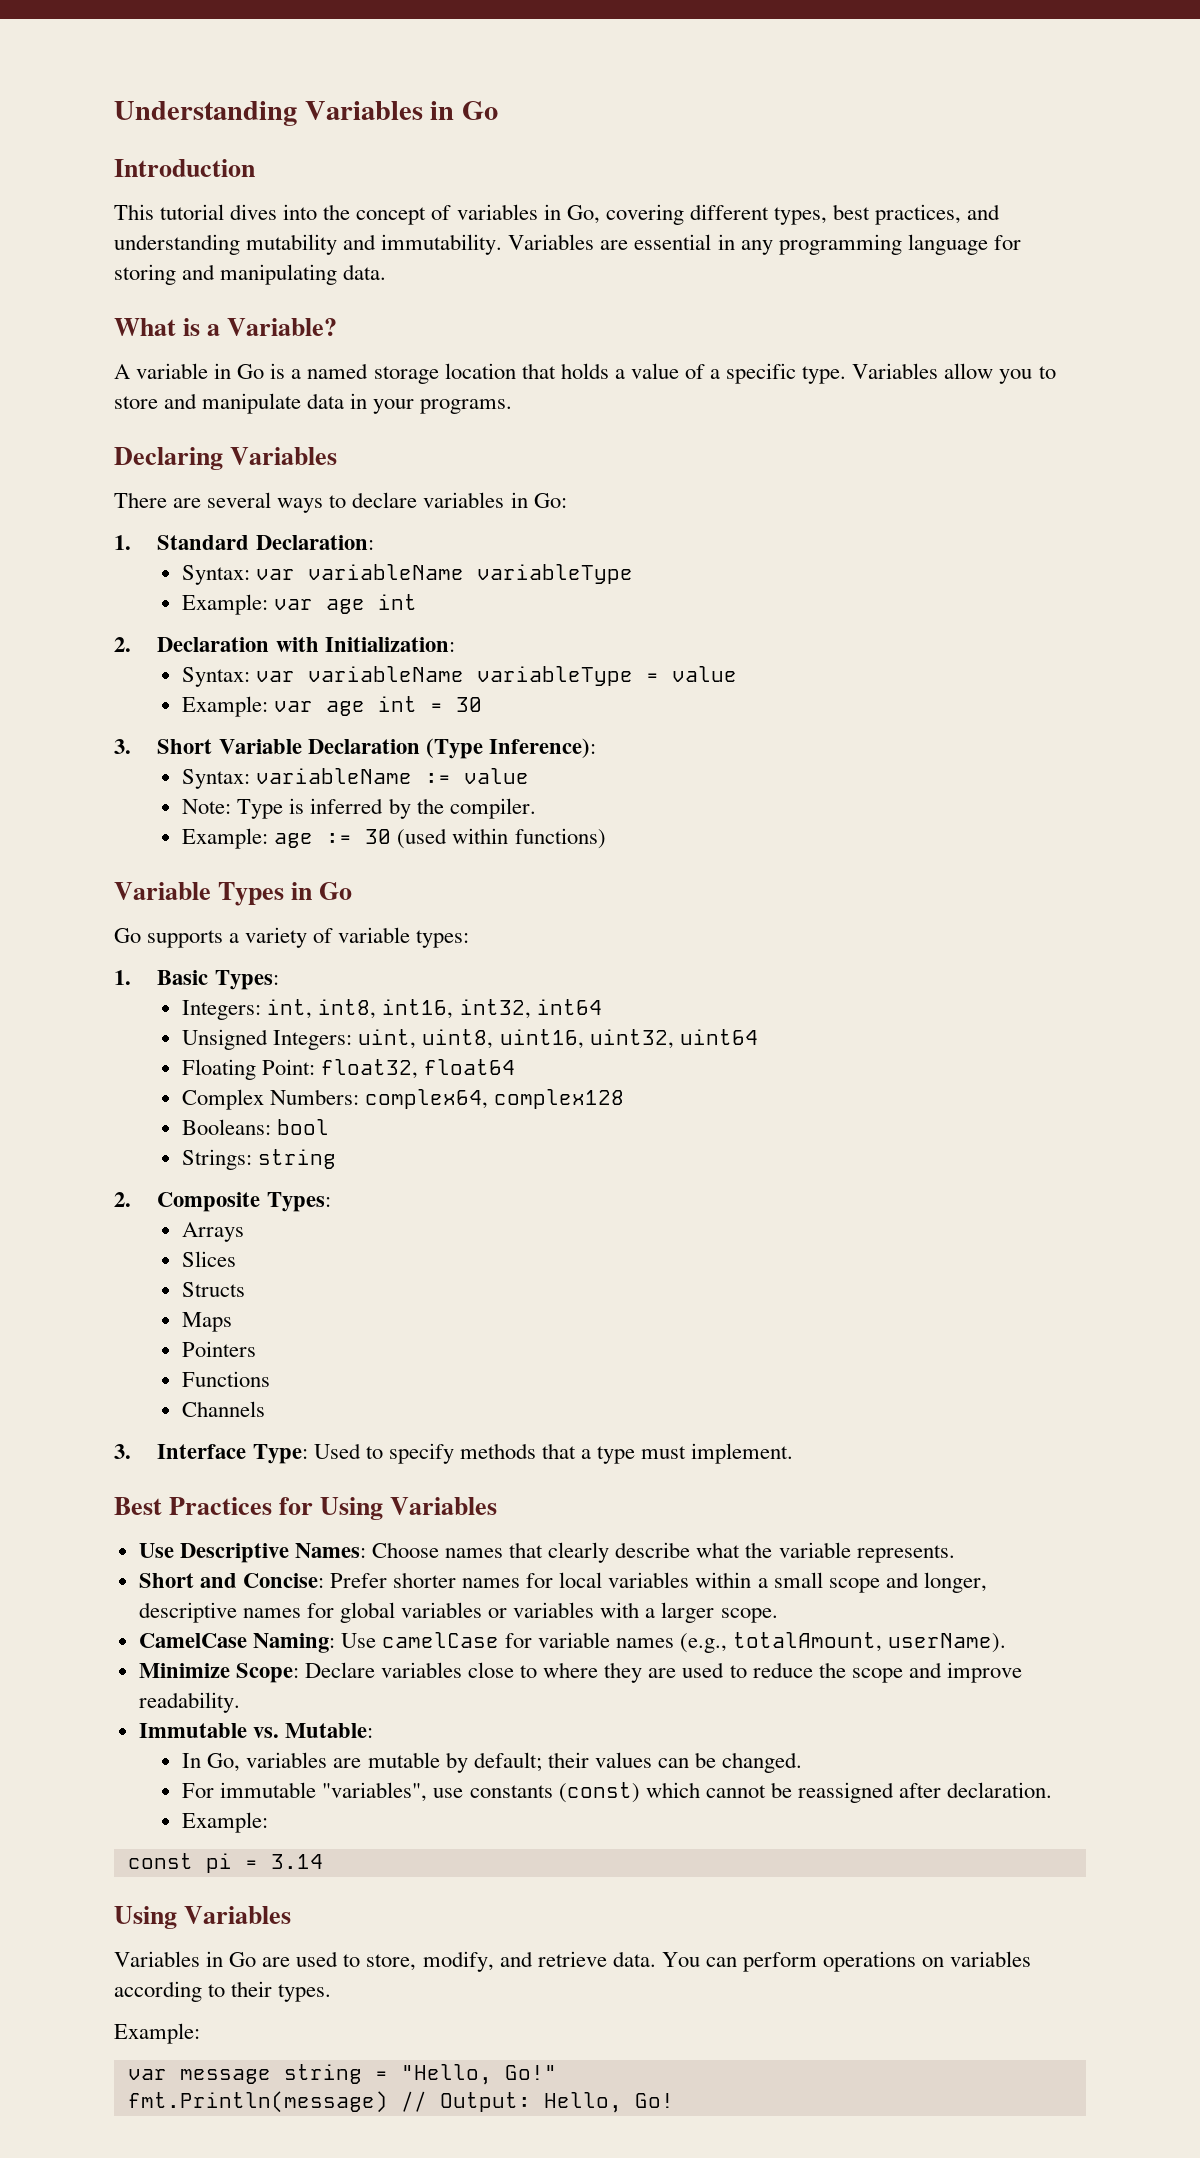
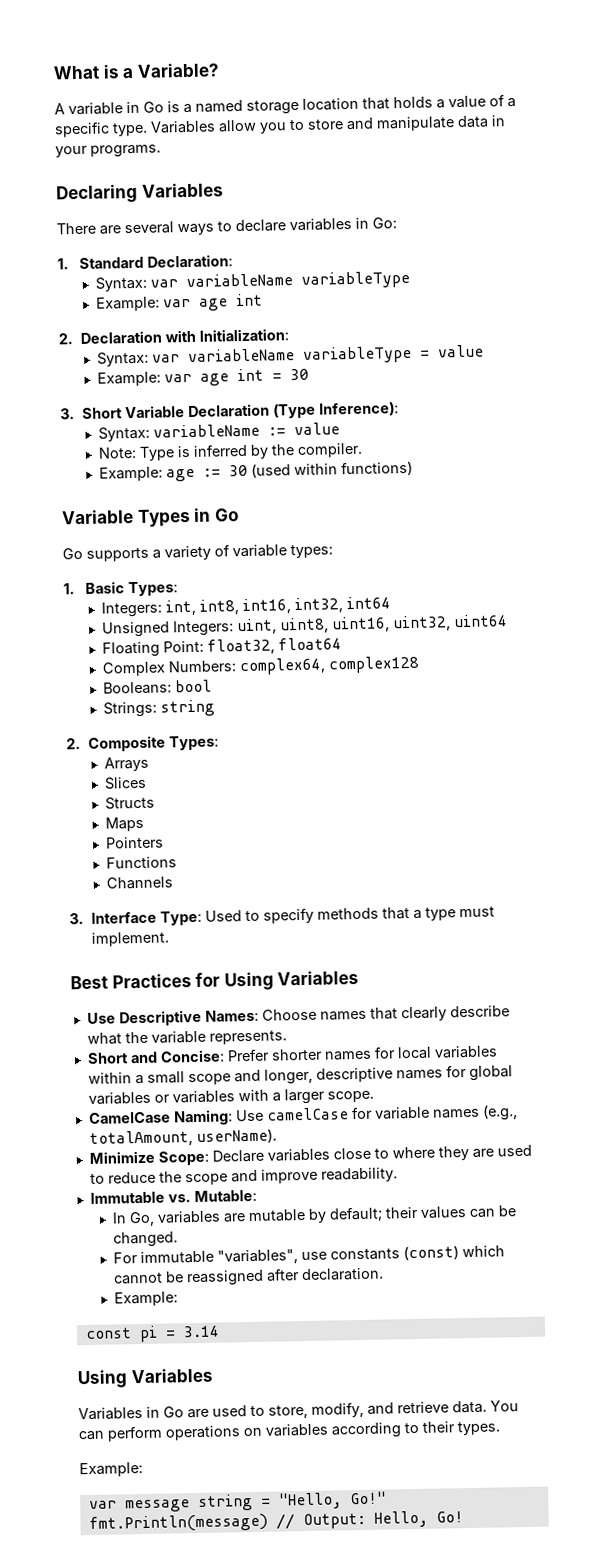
- Understanding Variables in Go
- Introduction
- This tutorial dives into the concept of variables in Go, covering different types, best practices, and understanding mutability and immutability. Variables are essential in any programming language for storing and manipulating data.

